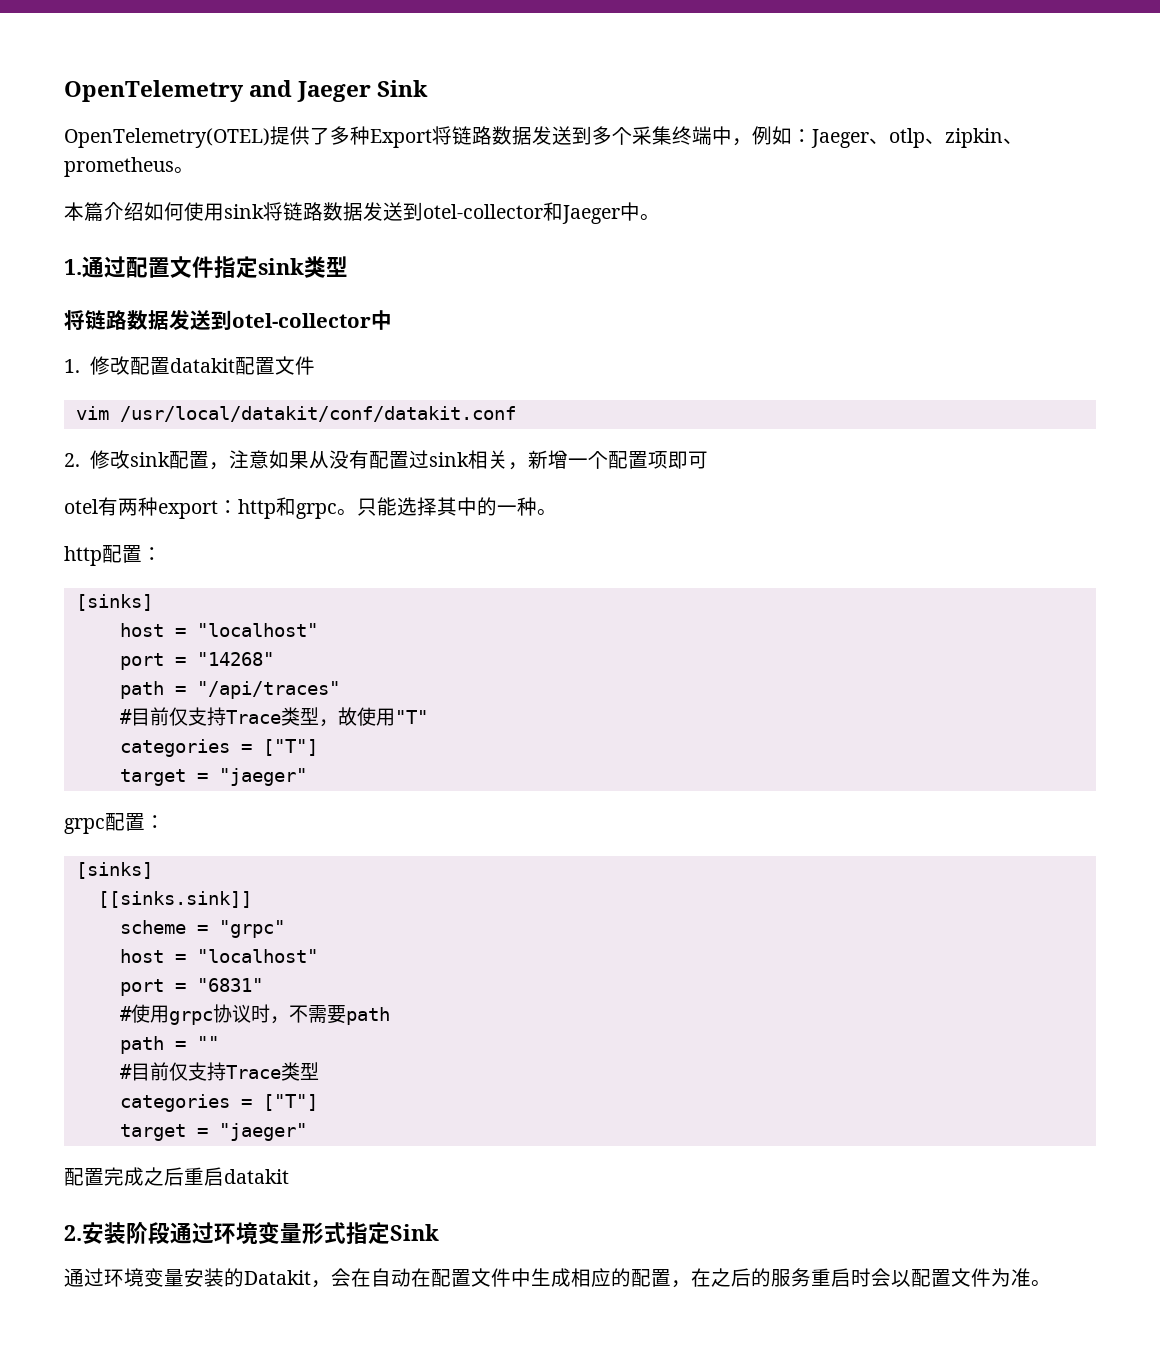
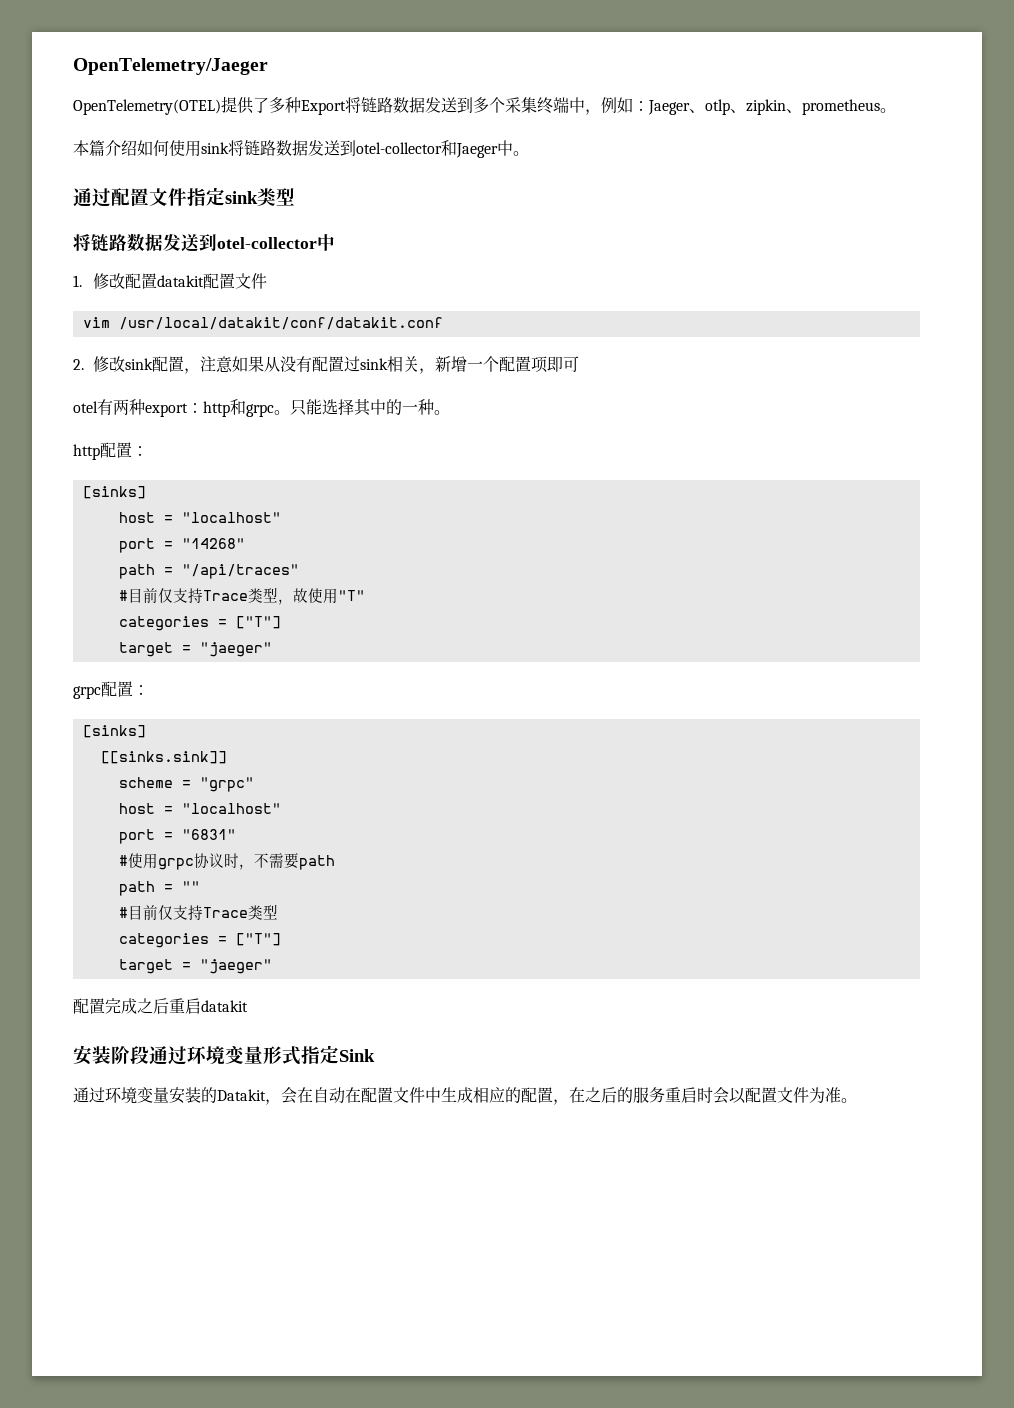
- OpenTelemetry and Jaeger Sink
+ OpenTelemetry/Jaeger
- 1.通过配置文件指定sink类型
+ 通过配置文件指定sink类型
- 2.安装阶段通过环境变量形式指定Sink
+ 安装阶段通过环境变量形式指定Sink

